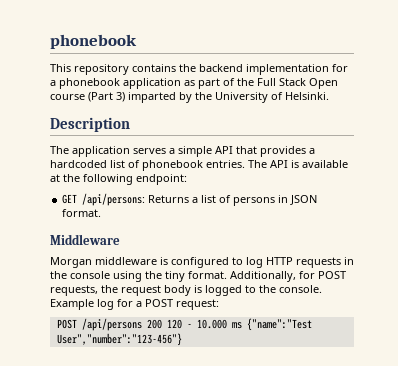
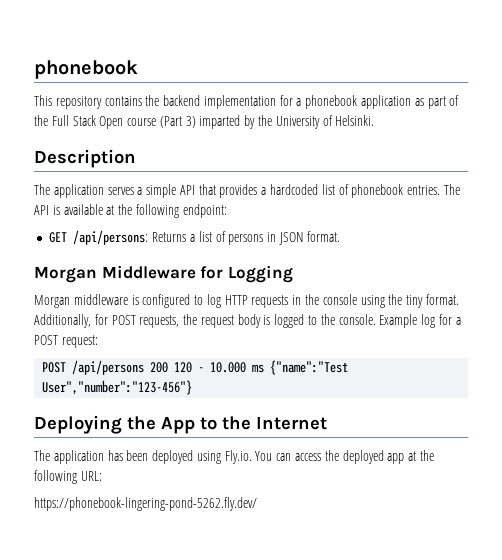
- Middleware
+ Morgan Middleware for Logging
+ Deploying the App to the Internet
+ The application has been deployed using Fly.io. You can access the deployed app at the following URL:
+ https://phonebook-lingering-pond-5262.fly.dev/

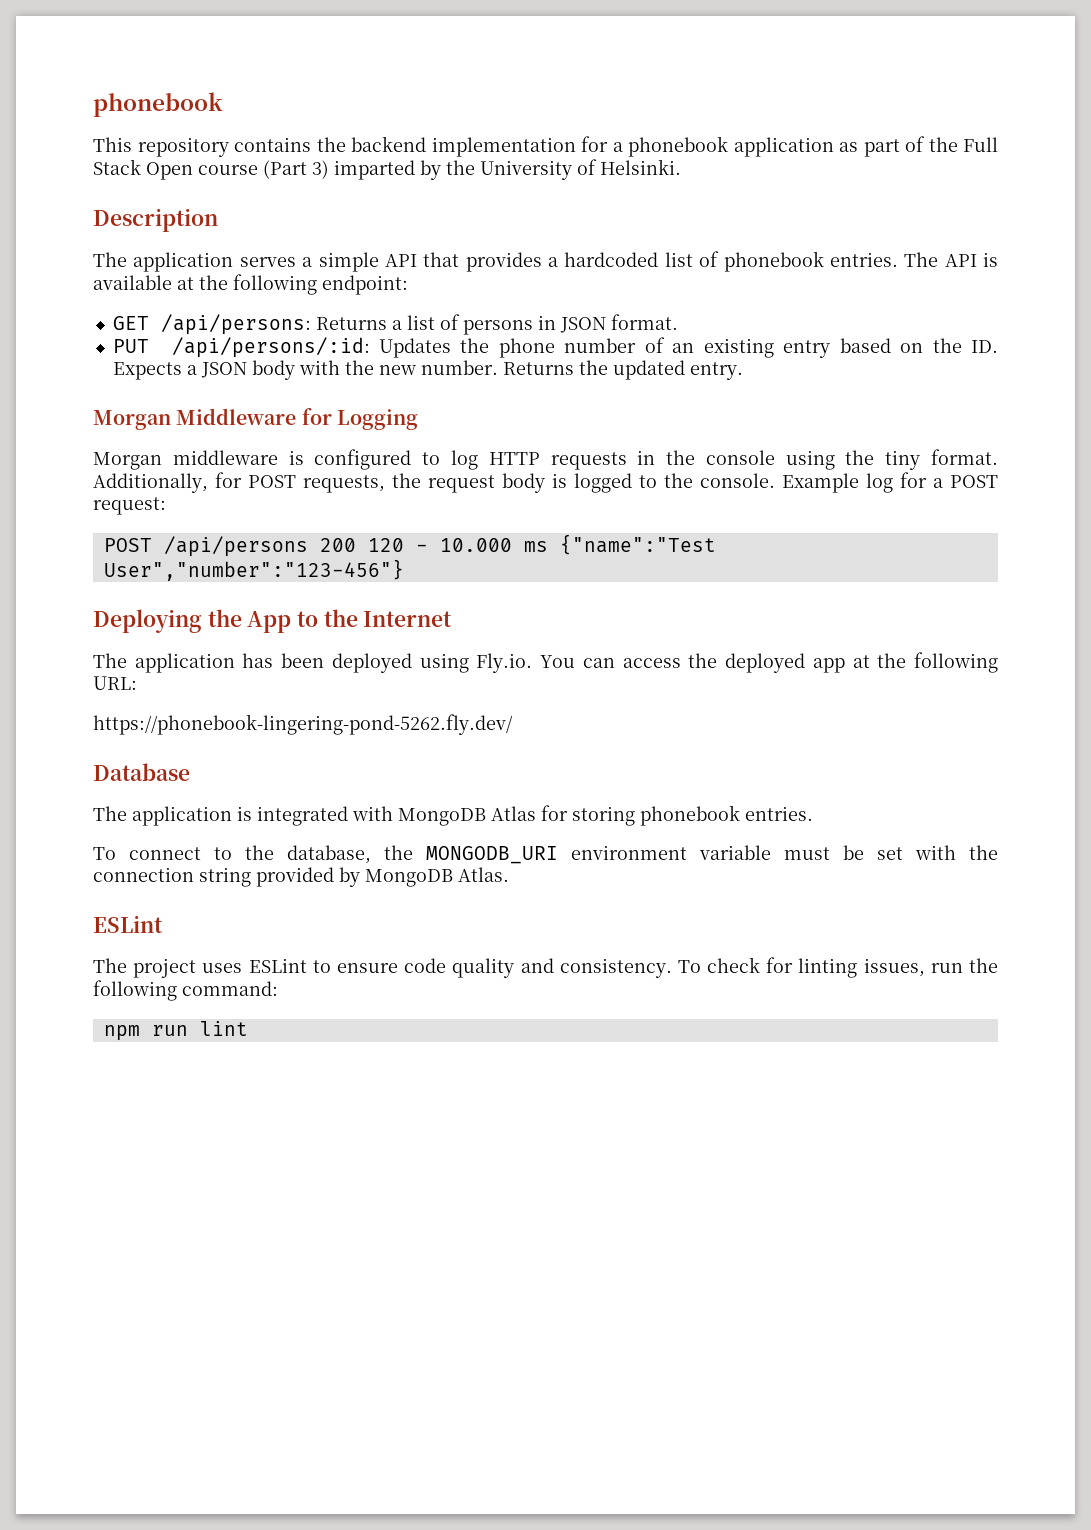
+ PUT /api/persons/:id: Updates the phone number of an existing entry based on the ID. Expects a JSON body with the new number. Returns the updated entry.
+ Database
+ The application is integrated with MongoDB Atlas for storing phonebook entries.
+ To connect to the database, the MONGODB_URI environment variable must be set with the connection string provided by MongoDB Atlas.
+ ESLint
+ The project uses ESLint to ensure code quality and consistency. To check for linting issues, run the following command:
+ npm run lint

